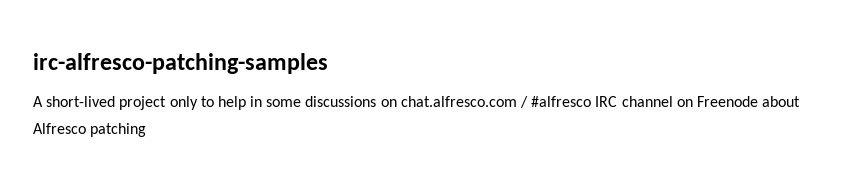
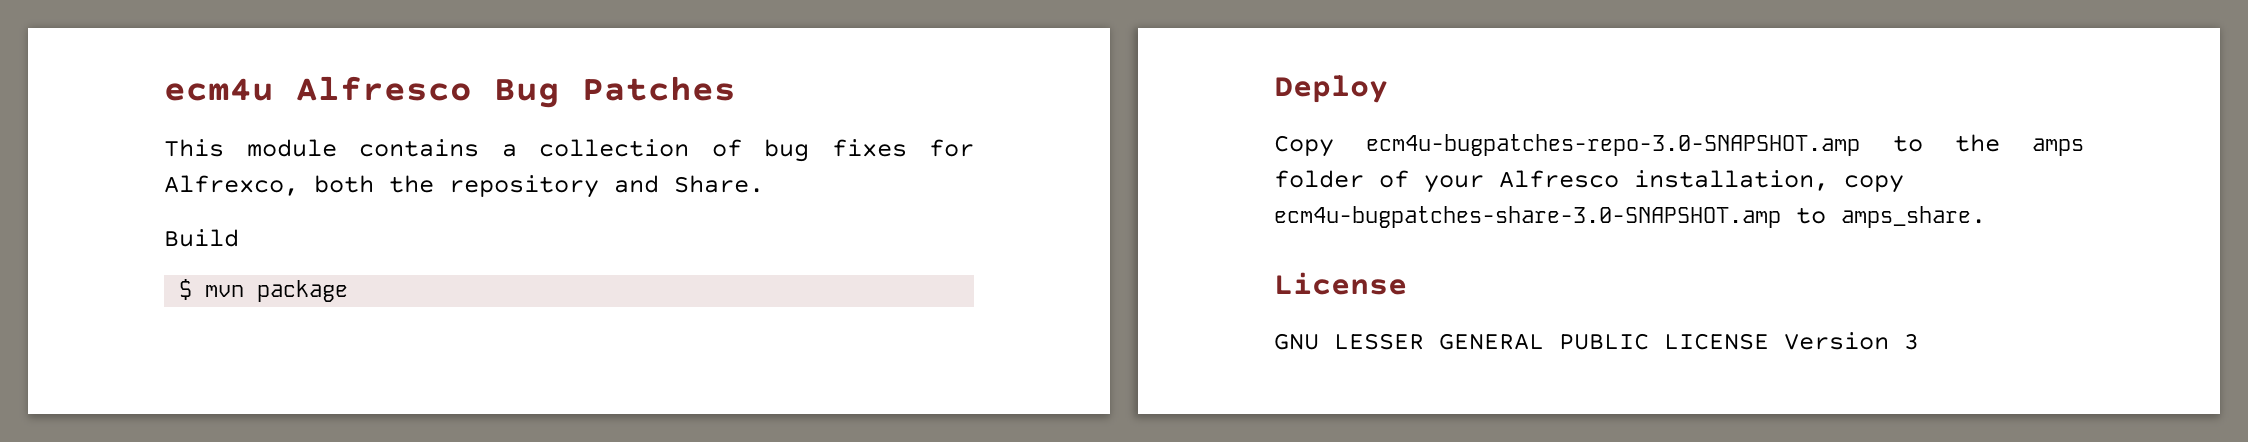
- irc-alfresco-patching-samples
- A short-lived project only to help in some discussions on chat.alfresco.com / #alfresco IRC channel on Freenode about Alfresco patching
+ ecm4u Alfresco Bug Patches
+ This module contains a collection of bug fixes for Alfrexco, both the repository and Share.
+ Build
+ $ mvn package
+ Deploy
+ Copy ecm4u-bugpatches-repo-3.0-SNAPSHOT.amp to the amps folder of your Alfresco installation, copy ecm4u-bugpatches-share-3.0-SNAPSHOT.amp to amps_share.
+ License
+ GNU LESSER GENERAL PUBLIC LICENSE Version 3

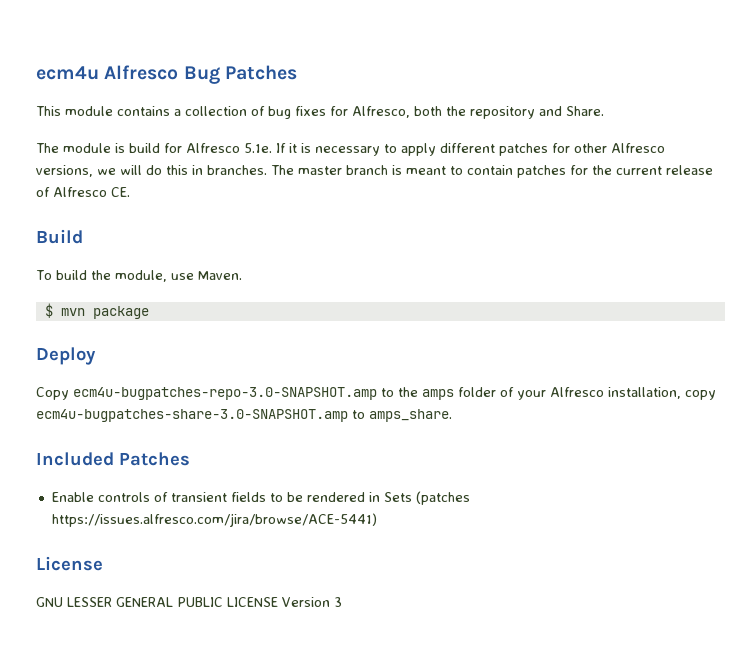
- This module contains a collection of bug fixes for Alfrexco, both the repository and Share.
+ This module contains a collection of bug fixes for Alfresco, both the repository and Share.
+ The module is build for Alfresco 5.1e. If it is necessary to apply different patches for other Alfresco versions, we will do this in branches. The master branch is meant to contain patches for the current release of Alfresco CE.
  Build
+ To build the module, use Maven.
+ Included Patches
+ Enable controls of transient fields to be rendered in Sets (patches https://issues.alfresco.com/jira/browse/ACE-5441)

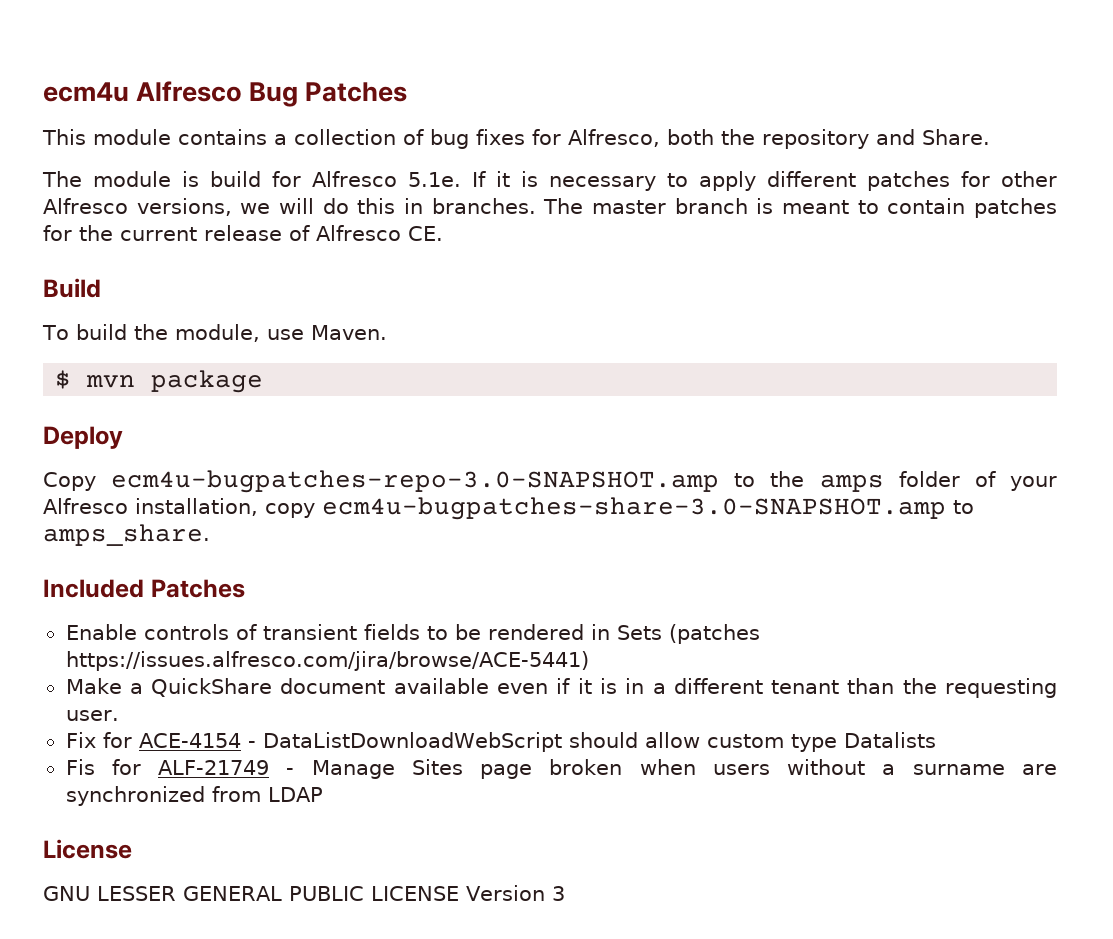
+ Make a QuickShare document available even if it is in a different tenant than the requesting user.
+ Fix for ACE-4154 - DataListDownloadWebScript should allow custom type Datalists
+ Fis for ALF-21749 - Manage Sites page broken when users without a surname are synchronized from LDAP

